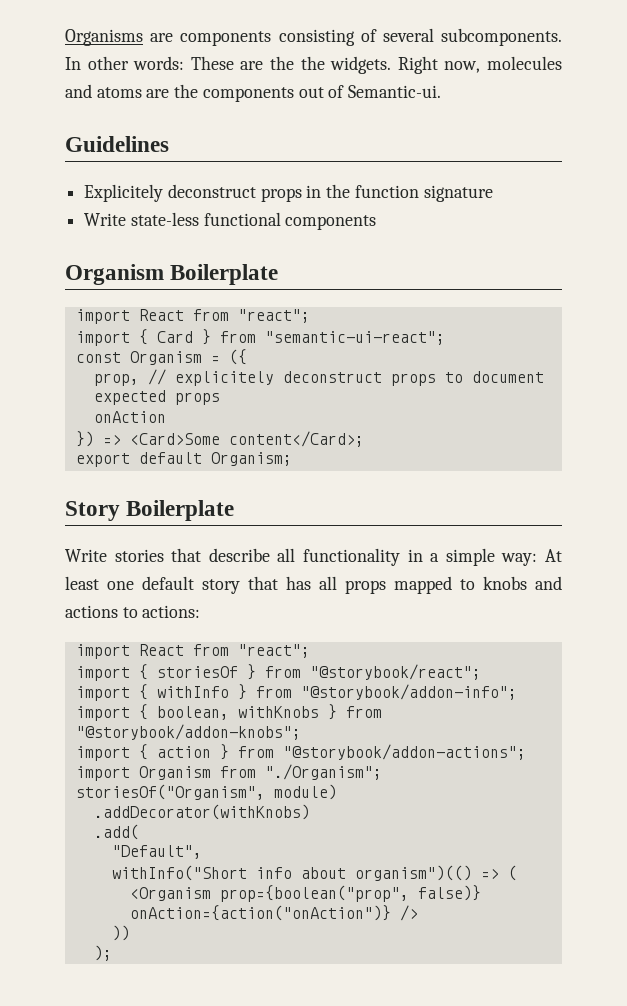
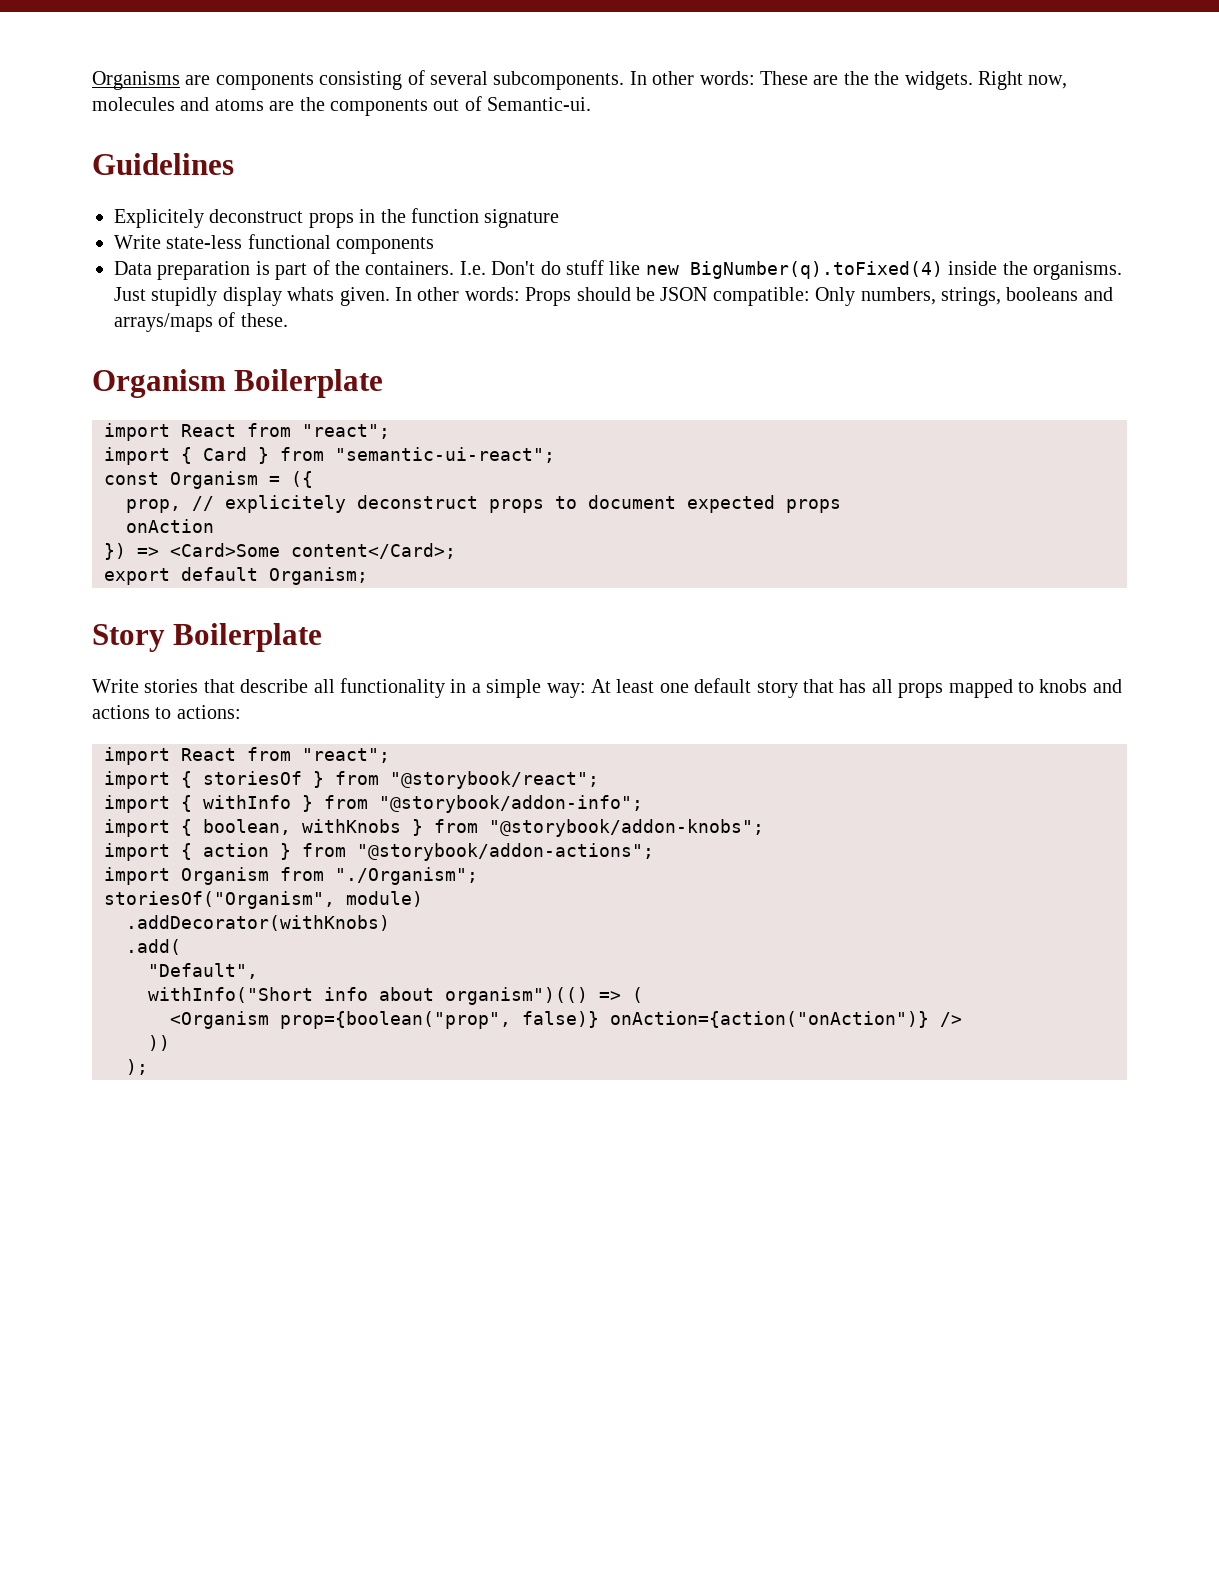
+ Data preparation is part of the containers. I.e. Don't do stuff like new BigNumber(q).toFixed(4) inside the organisms. Just stupidly display whats given. In other words: Props should be JSON compatible: Only numbers, strings, booleans and arrays/maps of these.

